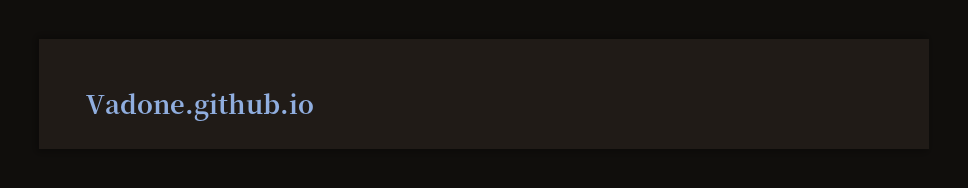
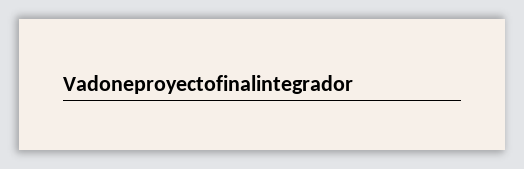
- Vadone.github.io
+ Vadoneproyectofinalintegrador

